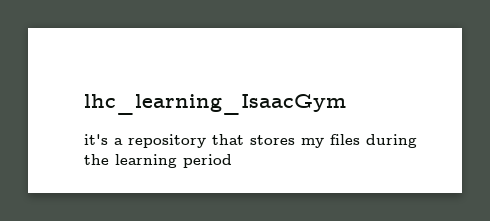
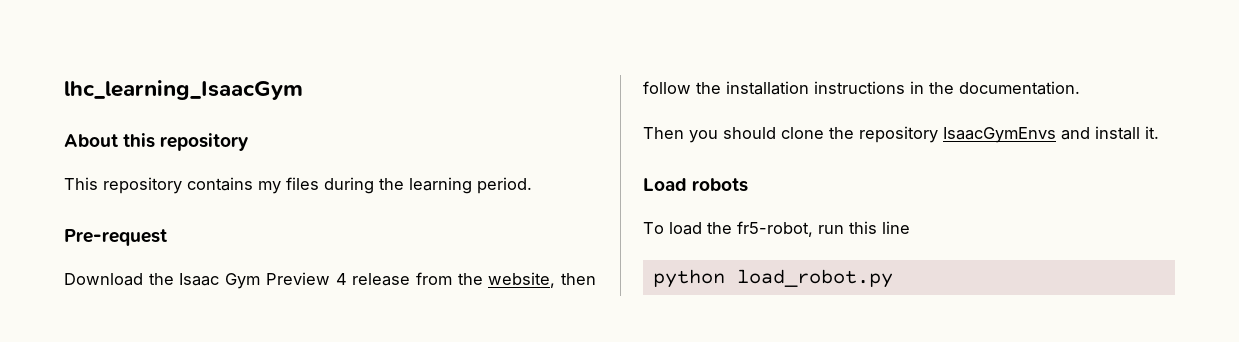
- it's a repository that stores my files during the learning period
+ About this repository
+ This repository contains my files during the learning period.
+ Pre-request
+ Download the Isaac Gym Preview 4 release from the website, then follow the installation instructions in the documentation.
+ Then you should clone the repository IsaacGymEnvs and install it.
+ Load robots
+ To load the fr5-robot, run this line
+ python load_robot.py

